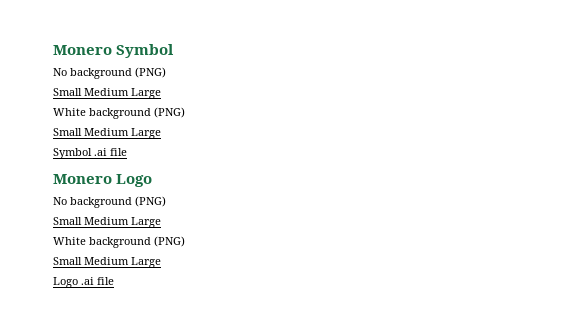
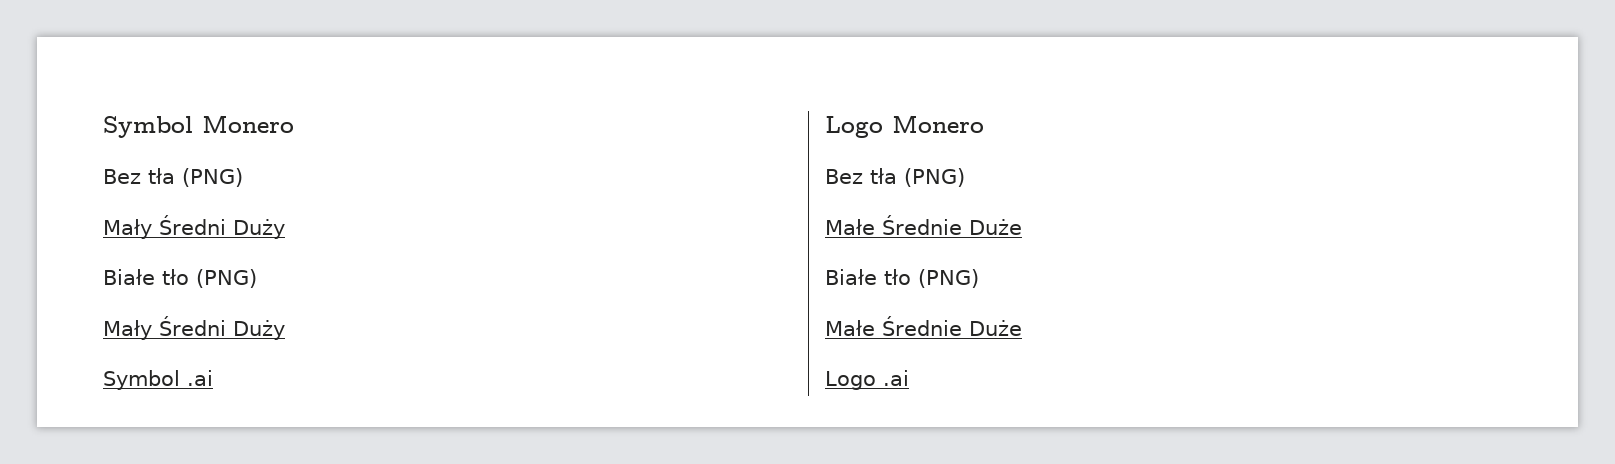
- Monero Symbol
- No background (PNG)
- Small Medium Large
- White background (PNG)
- Small Medium Large
+ Symbol Monero
+ Bez tła (PNG)
+ Mały Średni Duży
+ Białe tło (PNG)
+ Mały Średni Duży
- Symbol .ai file
- Monero Logo
- No background (PNG)
- Small Medium Large
- White background (PNG)
- Small Medium Large
+ Symbol .ai
+ Logo Monero
+ Bez tła (PNG)
+ Małe Średnie Duże
+ Białe tło (PNG)
+ Małe Średnie Duże
- Logo .ai file
+ Logo .ai

